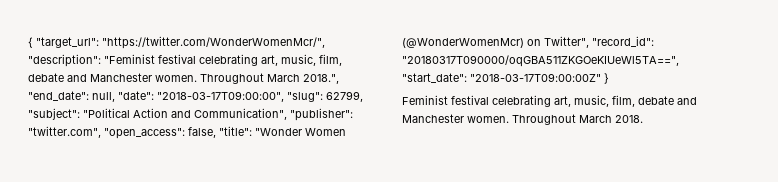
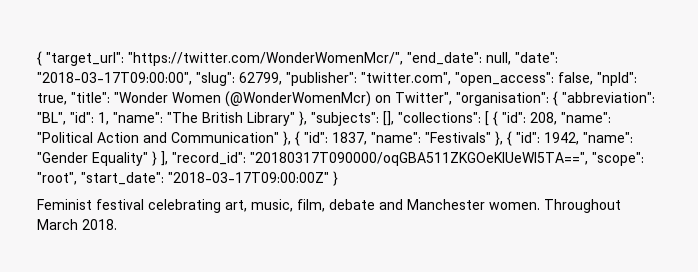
- { "target_url": "https://twitter.com/WonderWomenMcr/", "description": "Feminist festival celebrating art, music, film, debate and Manchester women. Throughout March 2018.", "end_date": null, "date": "2018-03-17T09:00:00", "slug": 62799, "subject": "Political Action and Communication", "publisher": "twitter.com", "open_access": false, "title": "Wonder Women (@WonderWomenMcr) on Twitter", "record_id": "20180317T090000/oqGBA511ZKGOeKIUeWl5TA==", "start_date": "2018-03-17T09:00:00Z" }
+ { "target_url": "https://twitter.com/WonderWomenMcr/", "end_date": null, "date": "2018-03-17T09:00:00", "slug": 62799, "publisher": "twitter.com", "open_access": false, "npld": true, "title": "Wonder Women (@WonderWomenMcr) on Twitter", "organisation": { "abbreviation": "BL", "id": 1, "name": "The British Library" }, "subjects": [], "collections": [ { "id": 208, "name": "Political Action and Communication" }, { "id": 1837, "name": "Festivals" }, { "id": 1942, "name": "Gender Equality" } ], "record_id": "20180317T090000/oqGBA511ZKGOeKIUeWl5TA==", "scope": "root", "start_date": "2018-03-17T09:00:00Z" }

